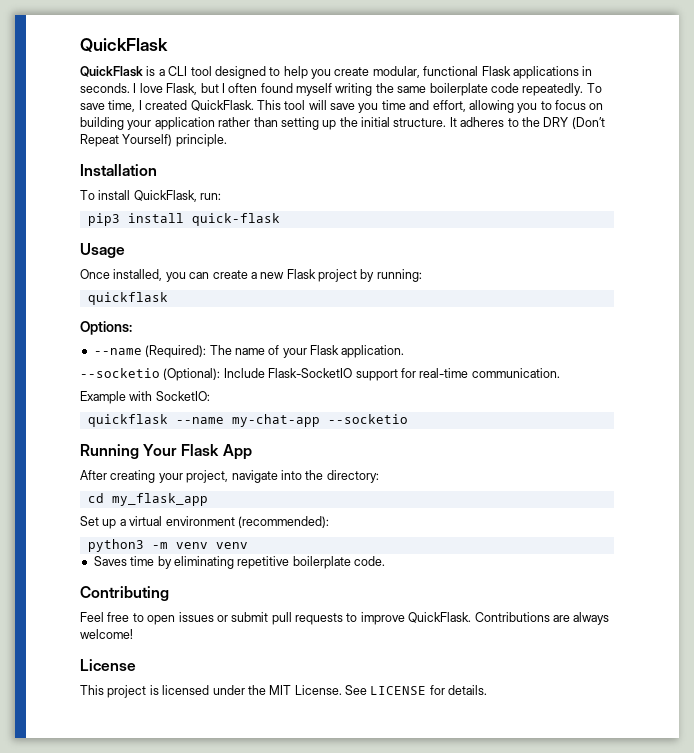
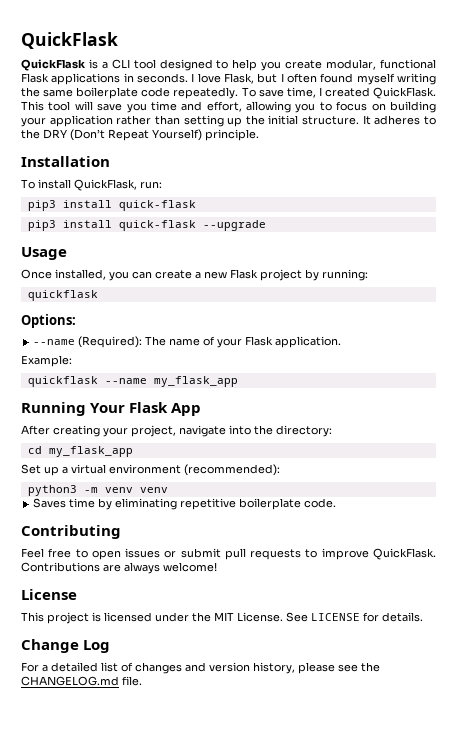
+ pip3 install quick-flask --upgrade
- --socketio (Optional): Include Flask-SocketIO support for real-time communication.
- Example with SocketIO:
+ Example:
- quickflask --name my-chat-app --socketio
+ quickflask --name my_flask_app
+ Change Log
+ For a detailed list of changes and version history, please see the CHANGELOG.md file.

